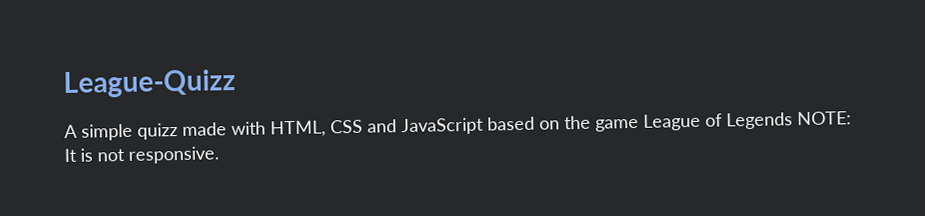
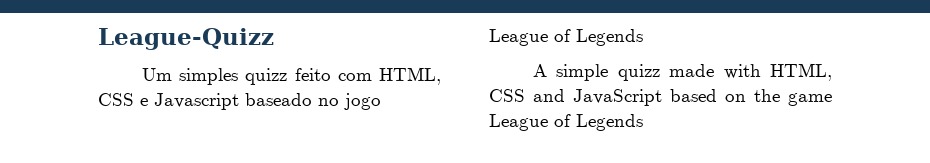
+ Um simples quizz feito com HTML, CSS e Javascript baseado no jogo League of Legends
- A simple quizz made with HTML, CSS and JavaScript based on the game League of Legends NOTE: It is not responsive.
+ A simple quizz made with HTML, CSS and JavaScript based on the game League of Legends

